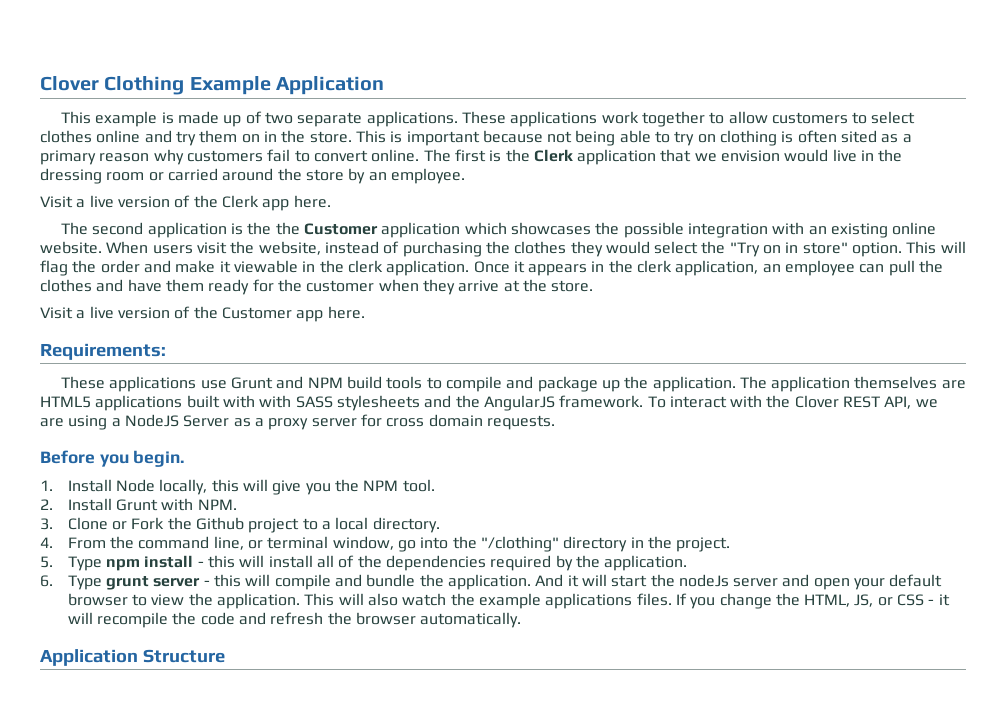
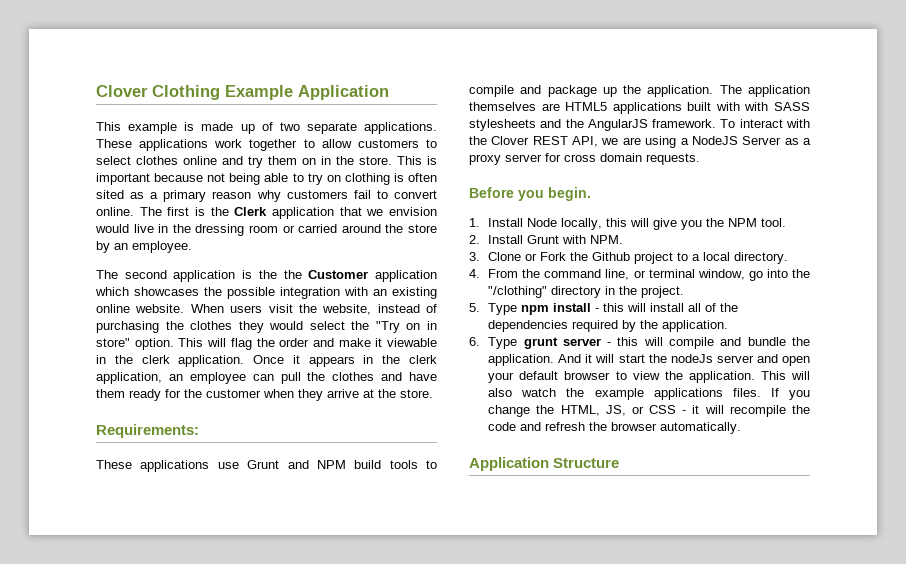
- Visit a live version of the Clerk app here.
- Visit a live version of the Customer app here.

